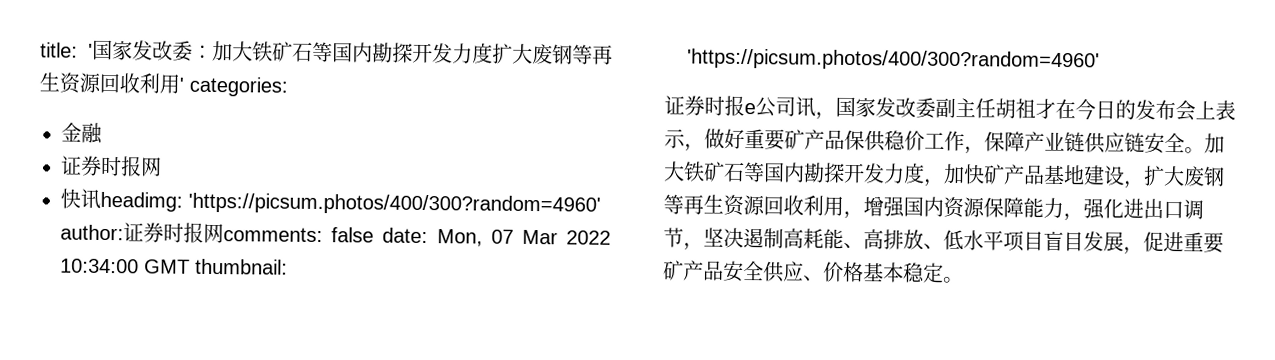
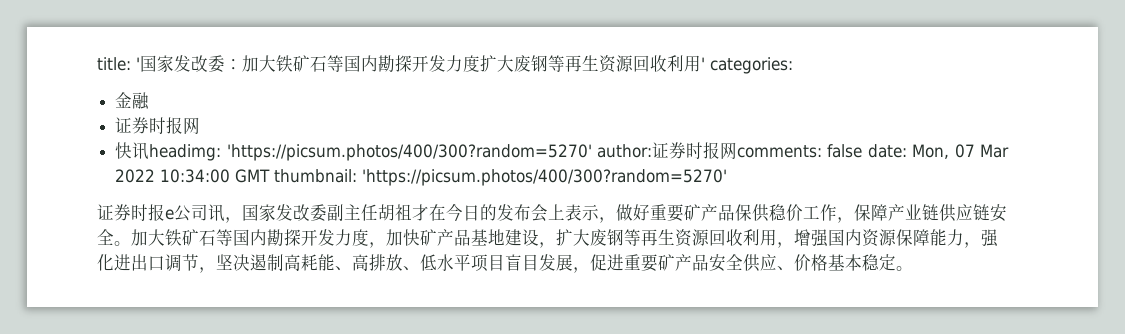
- 快讯headimg: 'https://picsum.photos/400/300?random=4960' author:证券时报网comments: false date: Mon, 07 Mar 2022 10:34:00 GMT thumbnail: 'https://picsum.photos/400/300?random=4960'
+ 快讯headimg: 'https://picsum.photos/400/300?random=5270' author:证券时报网comments: false date: Mon, 07 Mar 2022 10:34:00 GMT thumbnail: 'https://picsum.photos/400/300?random=5270'

